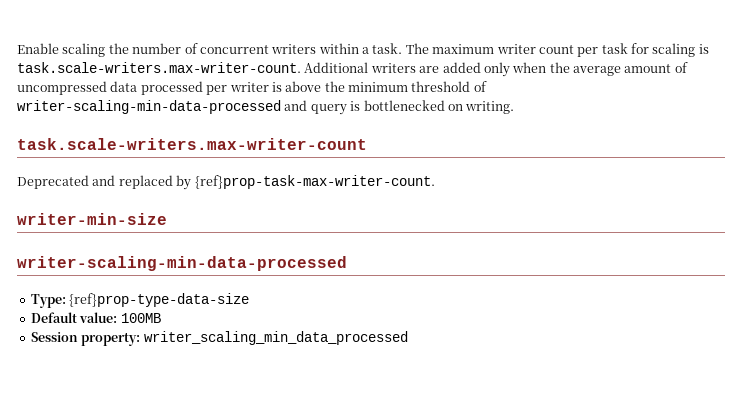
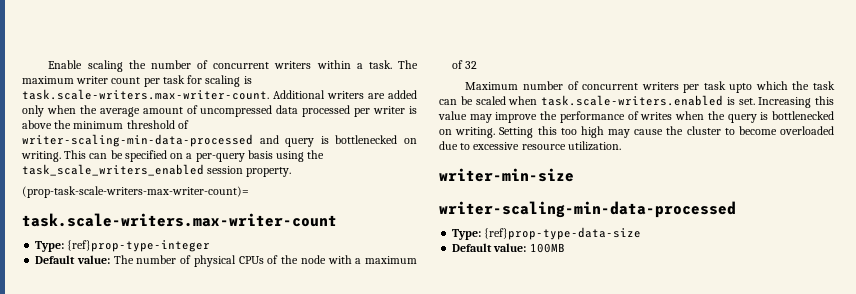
- The maximum writer count per task for scaling is task.scale-writers.max-writer-count. Additional writers are added only when the average amount of uncompressed data processed per writer is above the minimum threshold of writer-scaling-min-data-processed and query is bottlenecked on writing.
+ The maximum writer count per task for scaling is task.scale-writers.max-writer-count. Additional writers are added only when the average amount of uncompressed data processed per writer is above the minimum threshold of writer-scaling-min-data-processed and query is bottlenecked on writing. This can be specified on a per-query basis using the task_scale_writers_enabled session property.
+ (prop-task-scale-writers-max-writer-count)=
  task.scale-writers.max-writer-count
- Deprecated and replaced by {ref}prop-task-max-writer-count.
+ Type: {ref}prop-type-integer
+ Default value: The number of physical CPUs of the node with a maximum of 32
+ Maximum number of concurrent writers per task upto which the task can be scaled when task.scale-writers.enabled is set. Increasing this value may improve the performance of writes when the query is bottlenecked on writing. Setting this too high may cause the cluster to become overloaded due to excessive resource utilization.
- Session property: writer_scaling_min_data_processed

